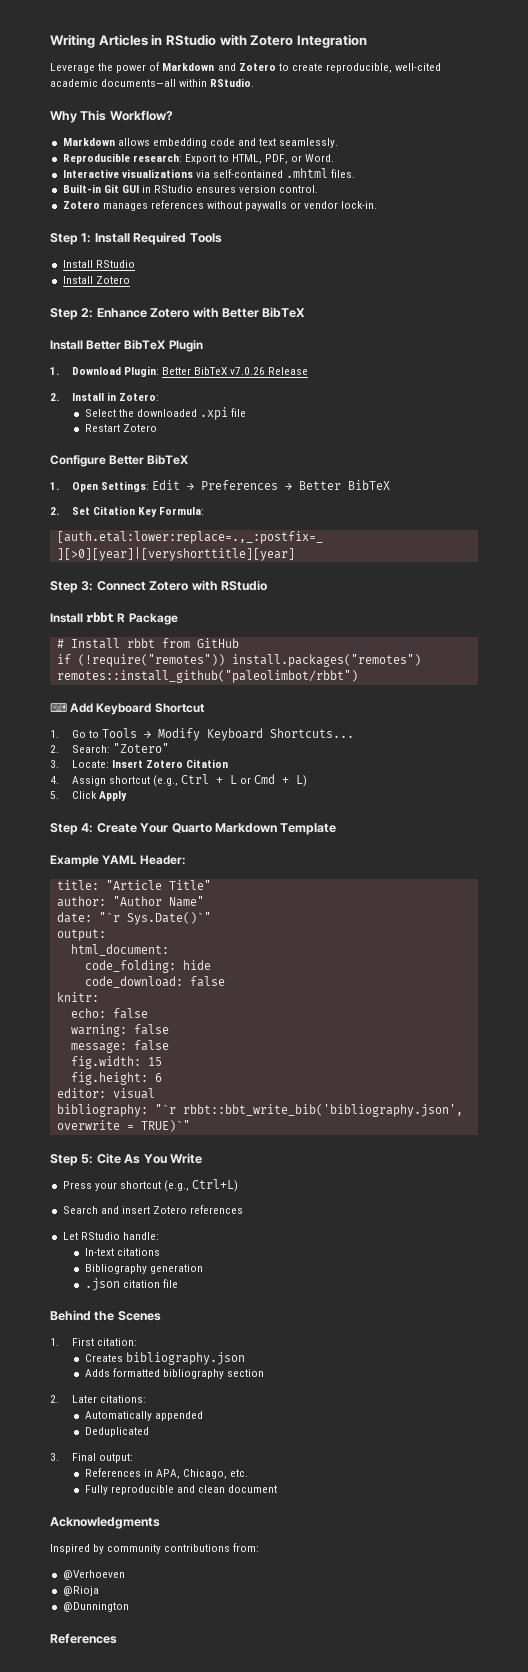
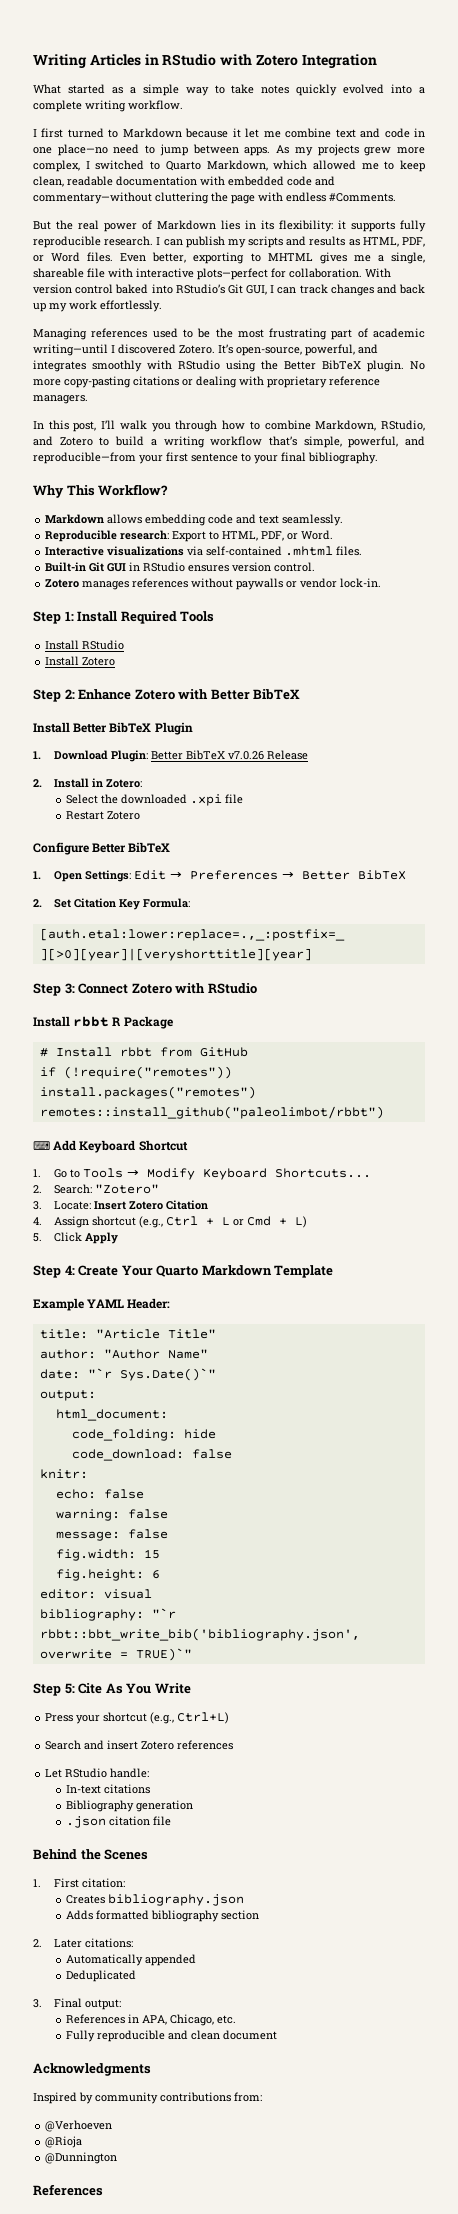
- Leverage the power of Markdown and Zotero to create reproducible, well-cited academic documents—all within RStudio.
+ What started as a simple way to take notes quickly evolved into a complete writing workflow.
+ I first turned to Markdown because it let me combine text and code in one place—no need to jump between apps. As my projects grew more complex, I switched to Quarto Markdown, which allowed me to keep clean, readable documentation with embedded code and commentary—without cluttering the page with endless #Comments.
+ But the real power of Markdown lies in its flexibility: it supports fully reproducible research. I can publish my scripts and results as HTML, PDF, or Word files. Even better, exporting to MHTML gives me a single, shareable file with interactive plots—perfect for collaboration. With version control baked into RStudio’s Git GUI, I can track changes and back up my work effortlessly.
+ Managing references used to be the most frustrating part of academic writing—until I discovered Zotero. It’s open-source, powerful, and integrates smoothly with RStudio using the Better BibTeX plugin. No more copy-pasting citations or dealing with proprietary reference managers.
+ In this post, I’ll walk you through how to combine Markdown, RStudio, and Zotero to build a writing workflow that’s simple, powerful, and reproducible—from your first sentence to your final bibliography.

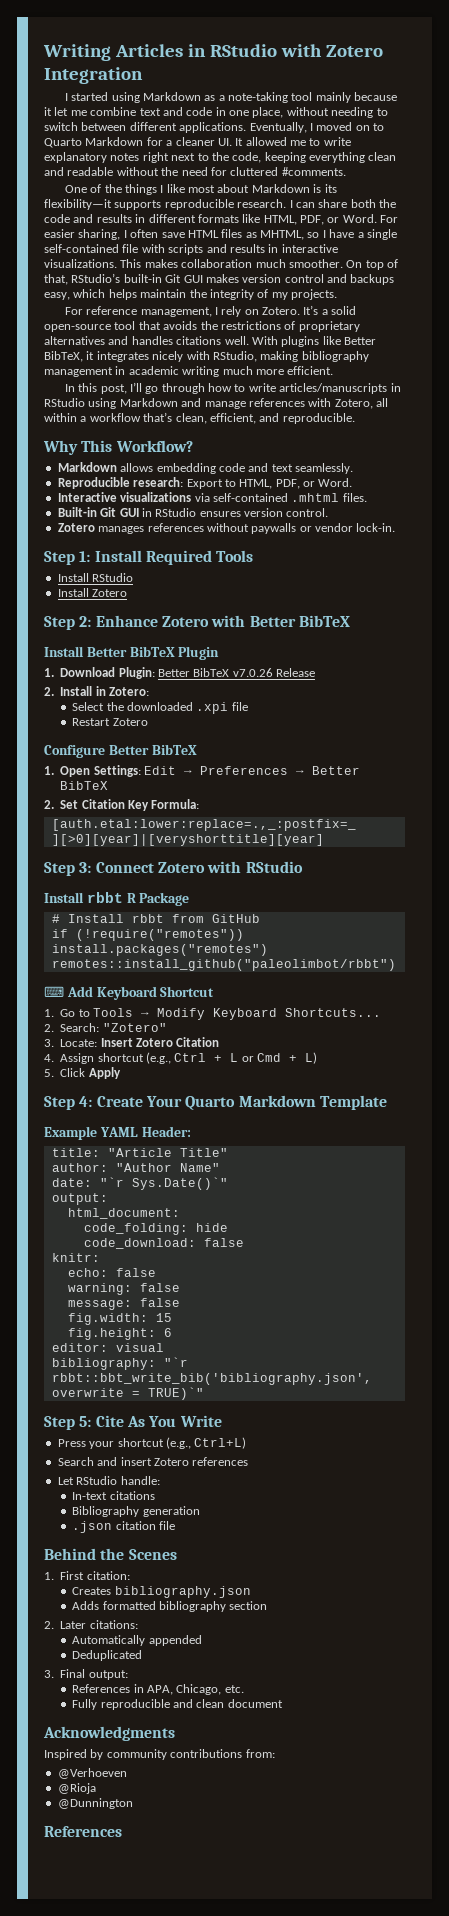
- What started as a simple way to take notes quickly evolved into a complete writing workflow.
- I first turned to Markdown because it let me combine text and code in one place—no need to jump between apps. As my projects grew more complex, I switched to Quarto Markdown, which allowed me to keep clean, readable documentation with embedded code and commentary—without cluttering the page with endless #Comments.
- But the real power of Markdown lies in its flexibility: it supports fully reproducible research. I can publish my scripts and results as HTML, PDF, or Word files. Even better, exporting to MHTML gives me a single, shareable file with interactive plots—perfect for collaboration. With version control baked into RStudio’s Git GUI, I can track changes and back up my work effortlessly.
- Managing references used to be the most frustrating part of academic writing—until I discovered Zotero. It’s open-source, powerful, and integrates smoothly with RStudio using the Better BibTeX plugin. No more copy-pasting citations or dealing with proprietary reference managers.
+ I started using Markdown as a note-taking tool mainly because it let me combine text and code in one place, without needing to switch between different applications. Eventually, I moved on to Quarto Markdown for a cleaner UI. It allowed me to write explanatory notes right next to the code, keeping everything clean and readable without the need for cluttered #comments.
+ One of the things I like most about Markdown is its flexibility—it supports reproducible research. I can share both the code and results in different formats like HTML, PDF, or Word. For easier sharing, I often save HTML files as MHTML, so I have a single self-contained file with scripts and results in interactive visualizations. This makes collaboration much smoother. On top of that, RStudio’s built-in Git GUI makes version control and backups easy, which helps maintain the integrity of my projects.
+ For reference management, I rely on Zotero. It’s a solid open-source tool that avoids the restrictions of proprietary alternatives and handles citations well. With plugins like Better BibTeX, it integrates nicely with RStudio, making bibliography management in academic writing much more efficient.
- In this post, I’ll walk you through how to combine Markdown, RStudio, and Zotero to build a writing workflow that’s simple, powerful, and reproducible—from your first sentence to your final bibliography.
+ In this post, I’ll go through how to write articles/manuscripts in RStudio using Markdown and manage references with Zotero, all within a workflow that’s clean, efficient, and reproducible.

